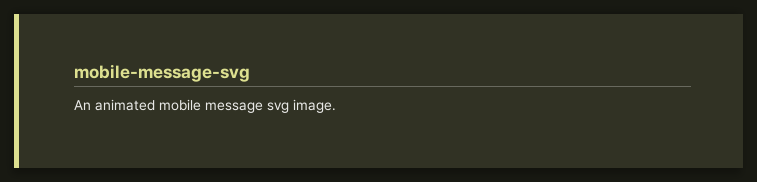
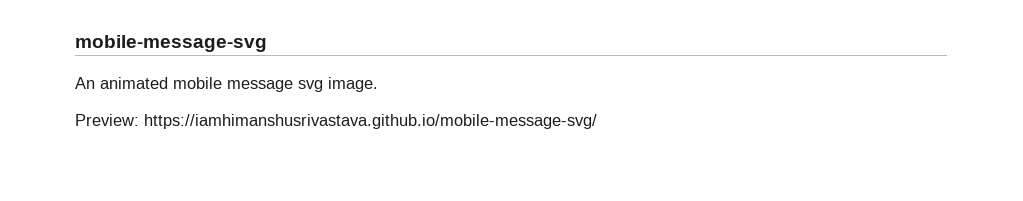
+ Preview: https://iamhimanshusrivastava.github.io/mobile-message-svg/

